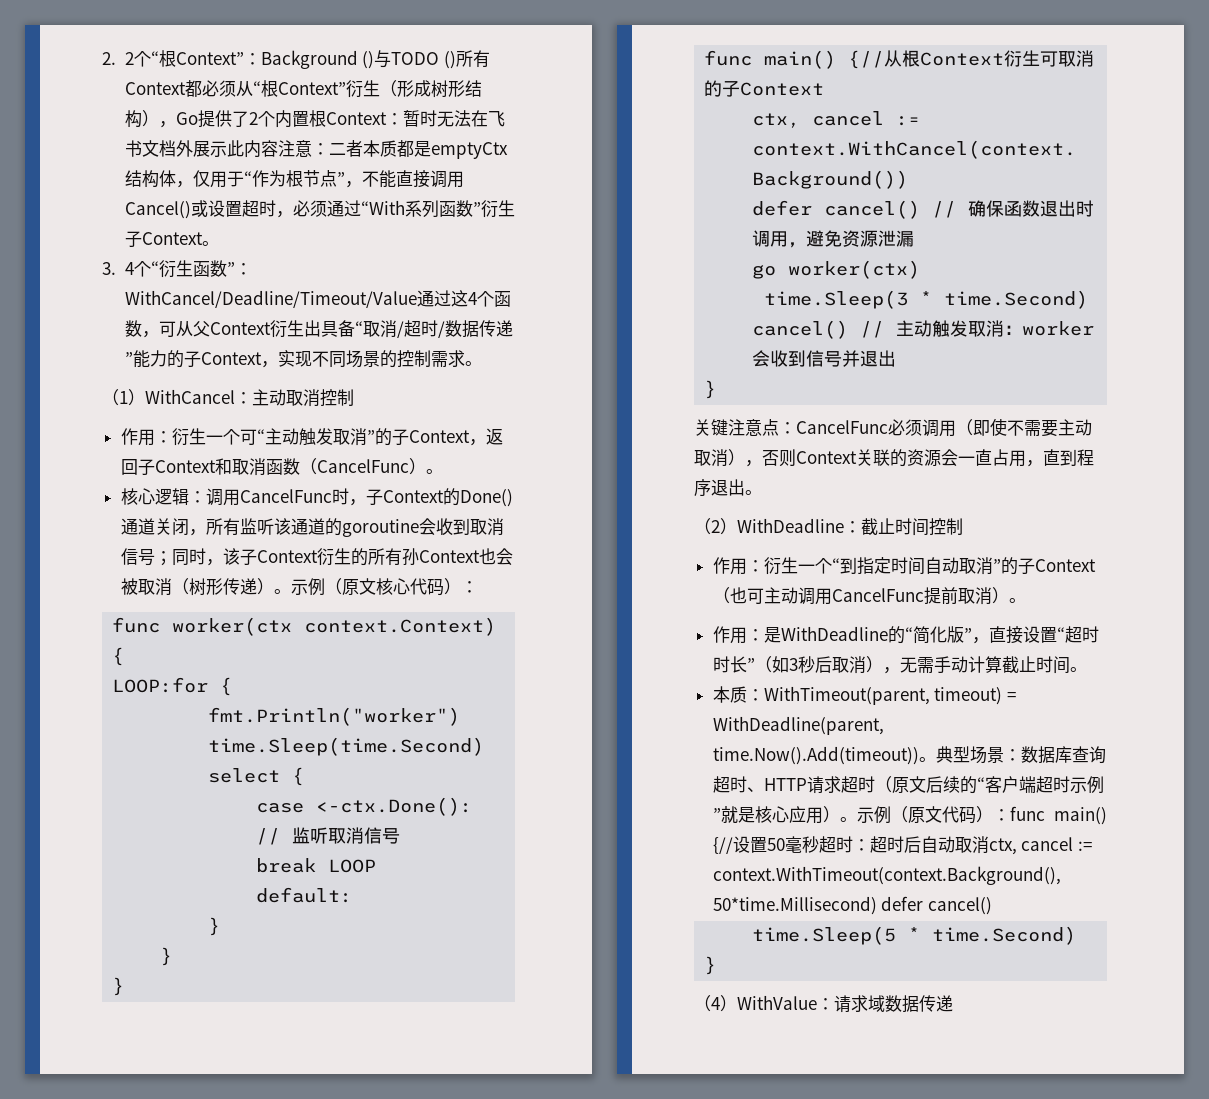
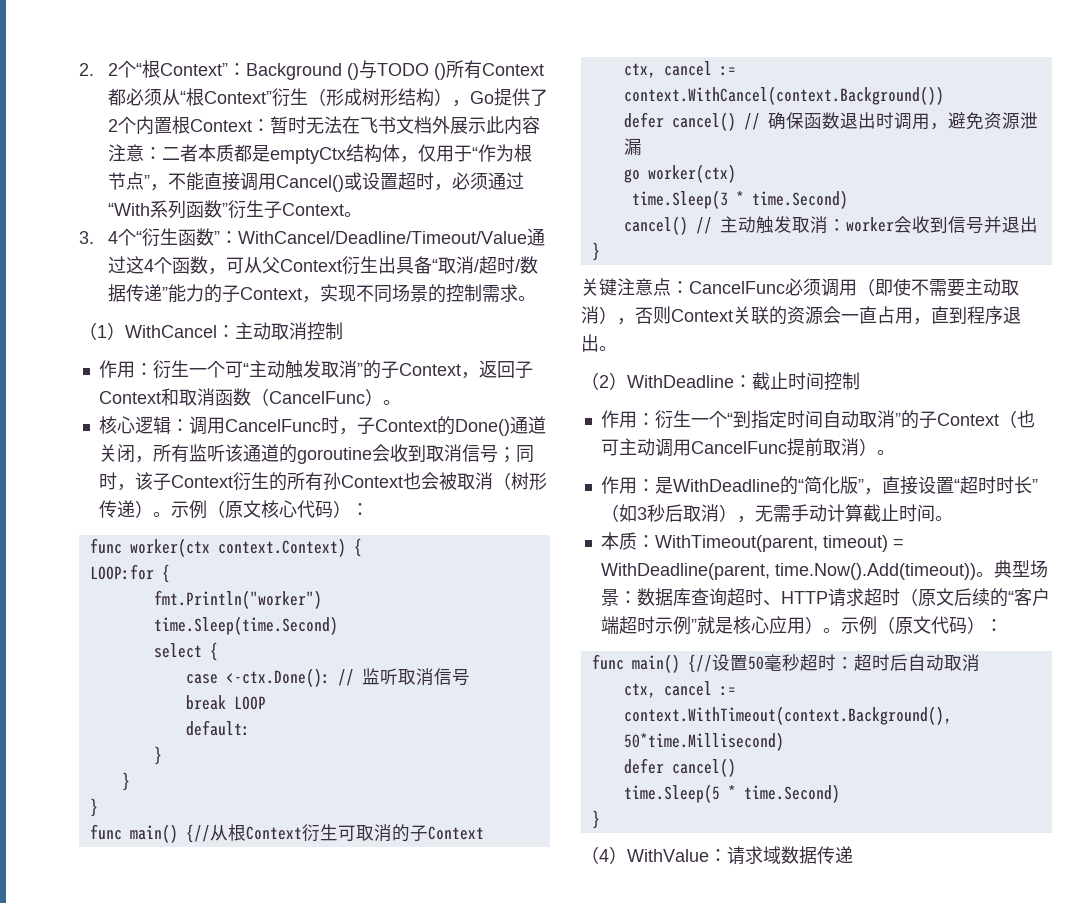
- 示例（原文代码）：func main() {//设置50毫秒超时：超时后自动取消ctx, cancel := context.WithTimeout(context.Background(), 50*time.Millisecond) defer cancel()
+ 示例（原文代码）：
+ func main() {//设置50毫秒超时：超时后自动取消
+ ctx, cancel := context.WithTimeout(context.Background(), 50*time.Millisecond)
+ defer cancel()

